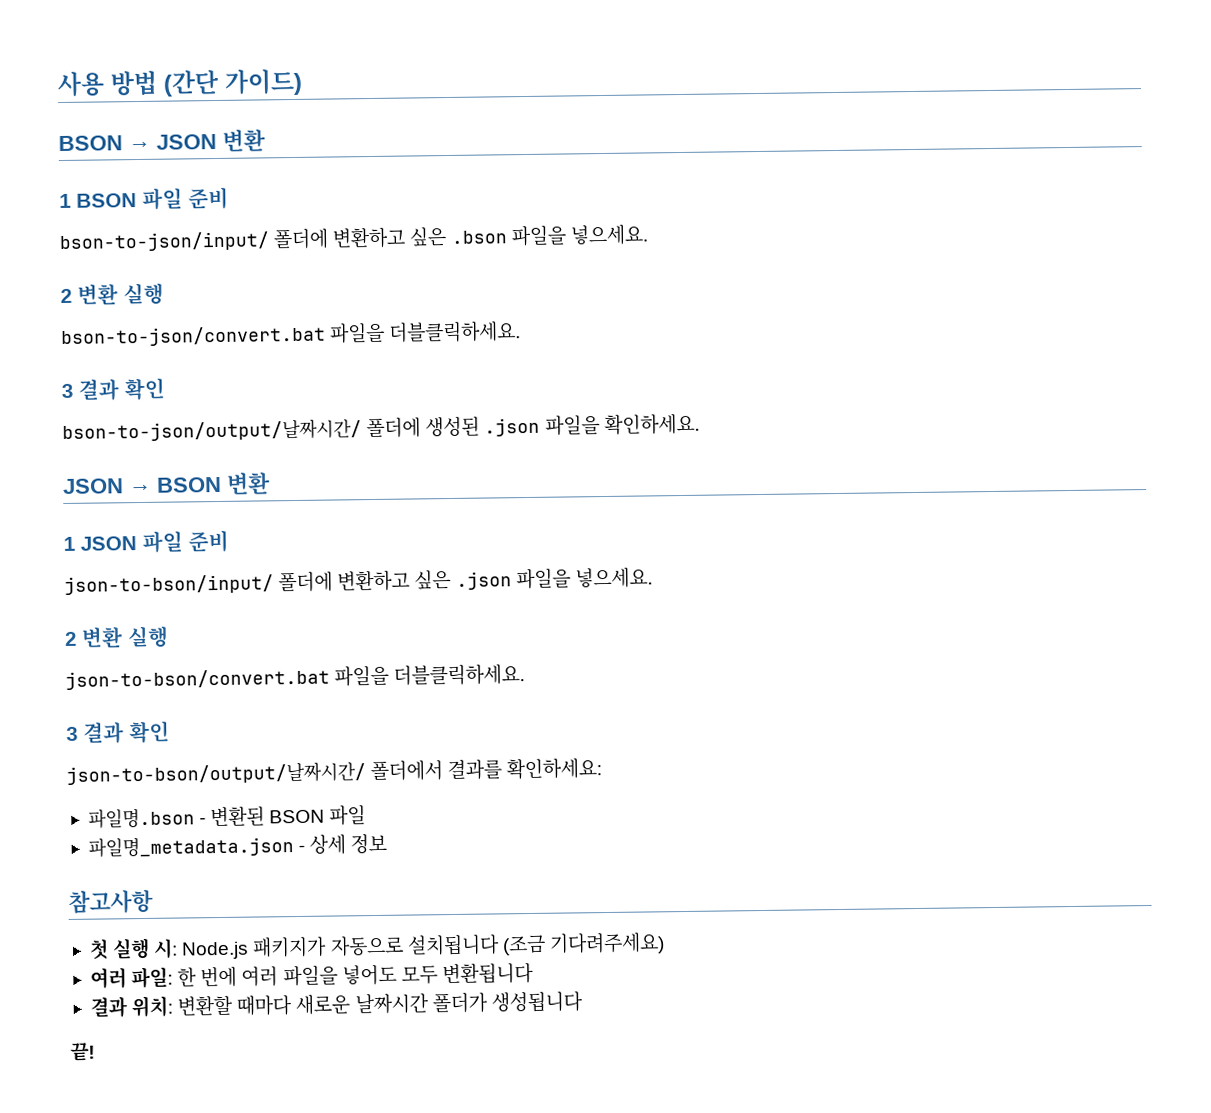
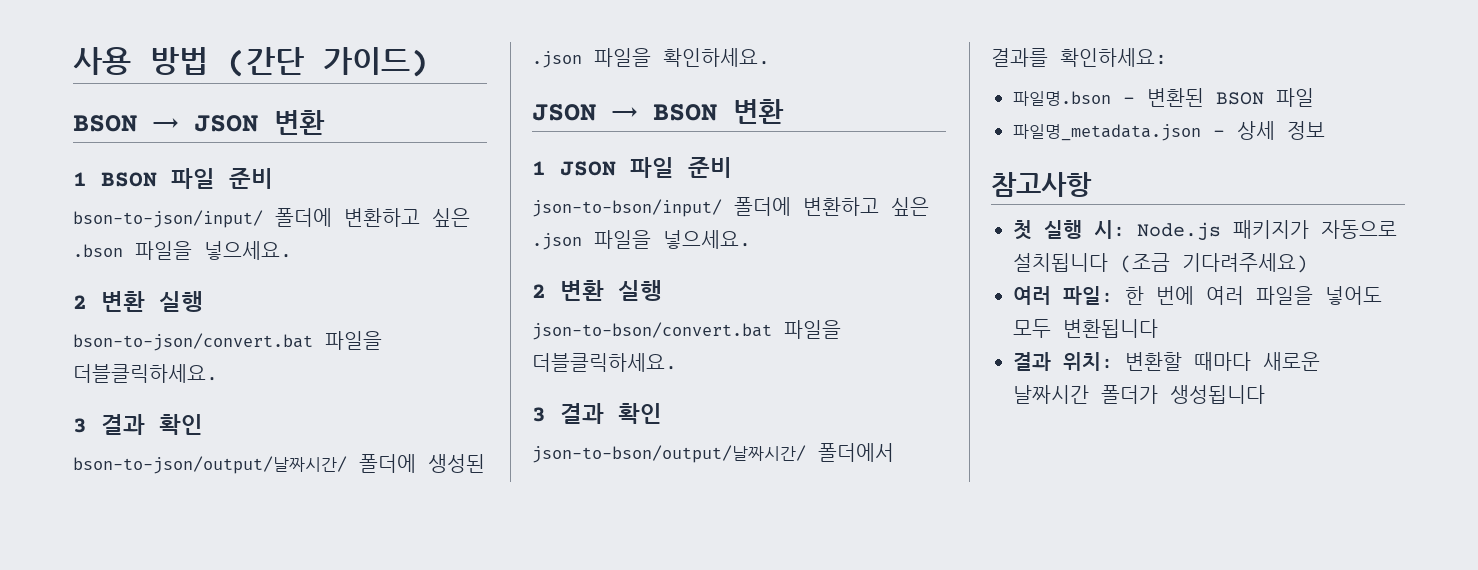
- 끝!

